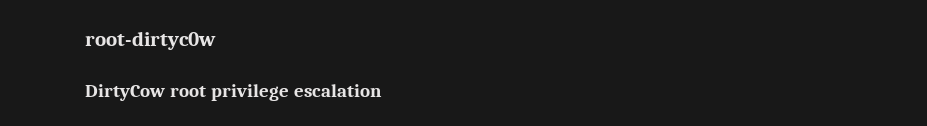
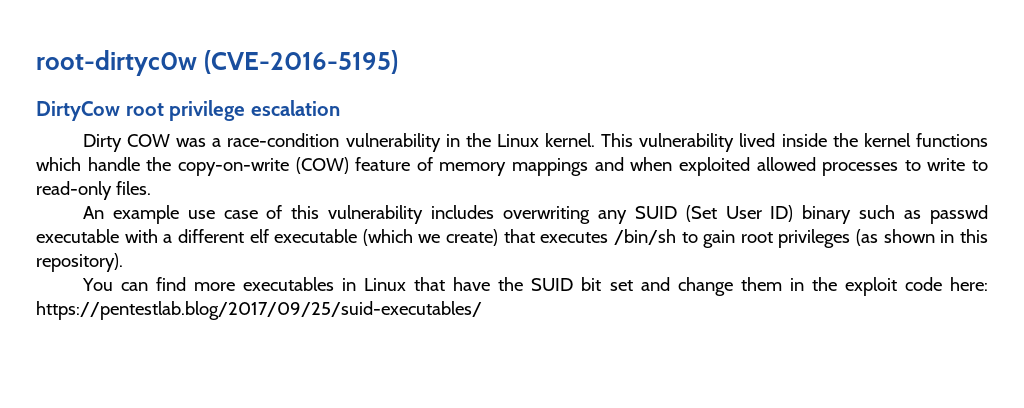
- root-dirtyc0w
+ root-dirtyc0w (CVE-2016-5195)
+ Dirty COW was a race-condition vulnerability in the Linux kernel. This vulnerability lived inside the kernel functions which handle the copy-on-write (COW) feature of memory mappings and when exploited allowed processes to write to read-only files.
+ An example use case of this vulnerability includes overwriting any SUID (Set User ID) binary such as passwd executable with a different elf executable (which we create) that executes /bin/sh to gain root privileges (as shown in this repository).
+ You can find more executables in Linux that have the SUID bit set and change them in the exploit code here: https://pentestlab.blog/2017/09/25/suid-executables/

